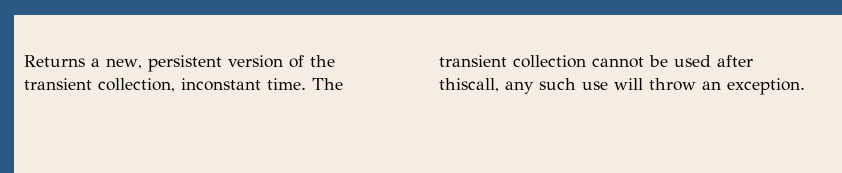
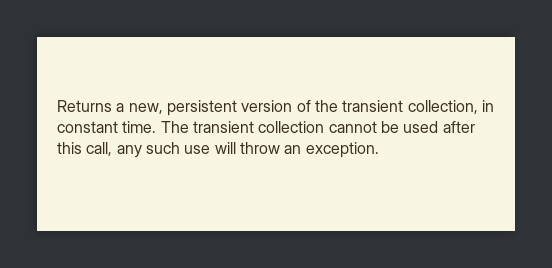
- Returns a new, persistent version of the transient collection, inconstant time.
+ Returns a new, persistent version of the transient collection, in constant time.
- The transient collection cannot be used after thiscall, any such use will throw an exception.
+ The transient collection cannot be used after this call, any such use will throw an exception.

